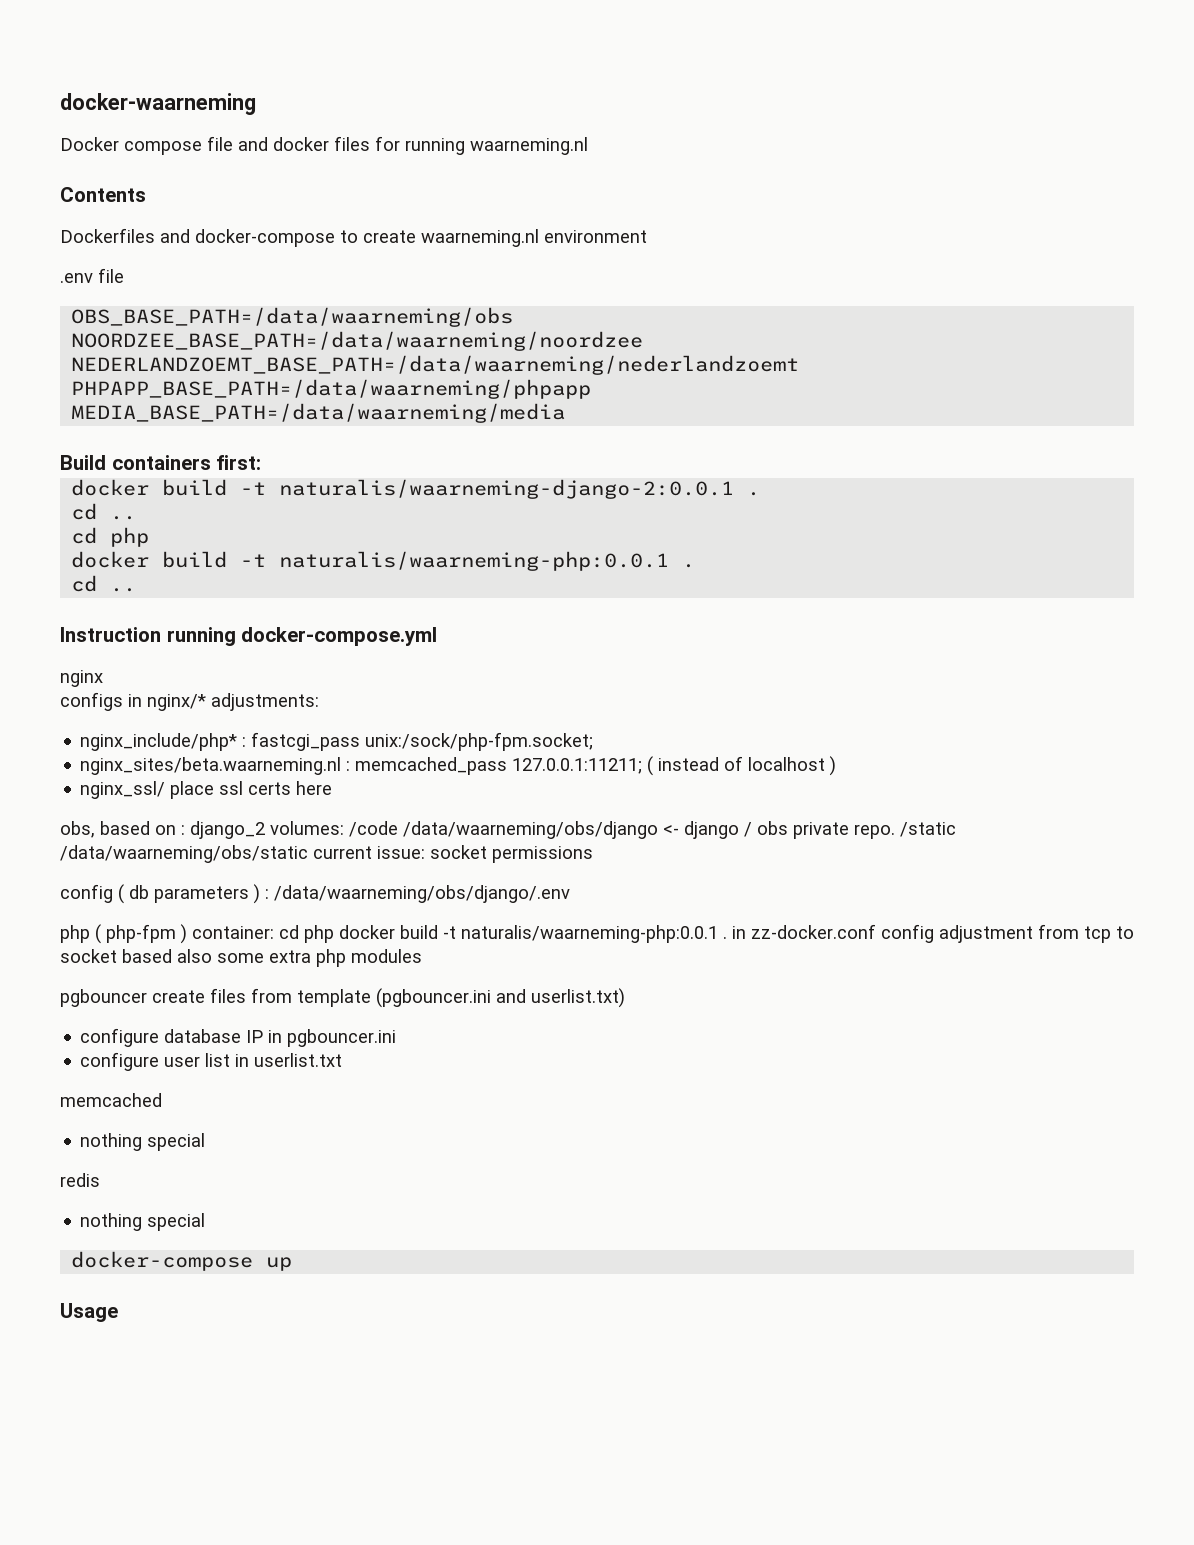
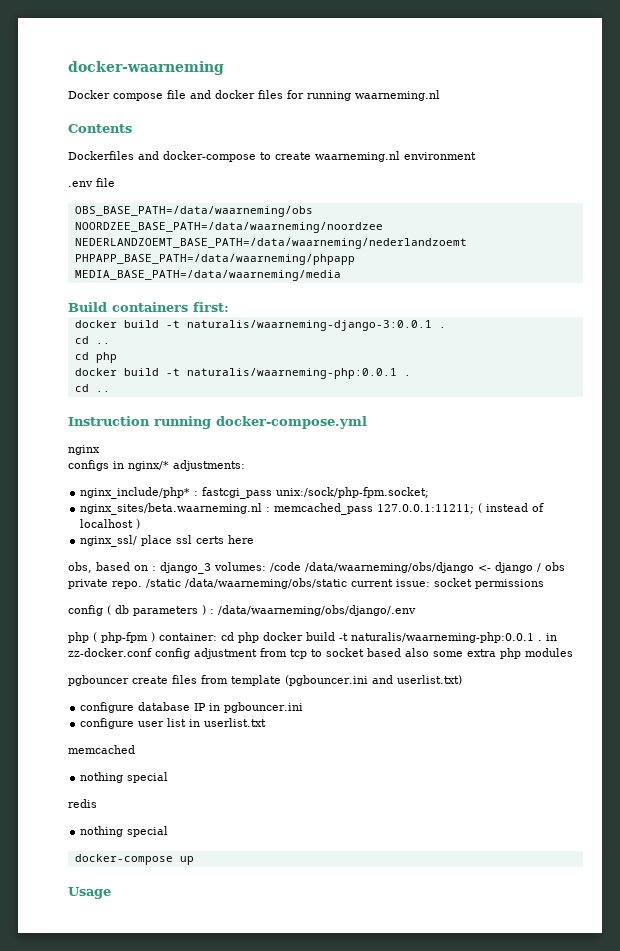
- docker build -t naturalis/waarneming-django-2:0.0.1 .
+ docker build -t naturalis/waarneming-django-3:0.0.1 .
- obs, based on : django_2 volumes: /code /data/waarneming/obs/django <- django / obs private repo.
+ obs, based on : django_3 volumes: /code /data/waarneming/obs/django <- django / obs private repo.

